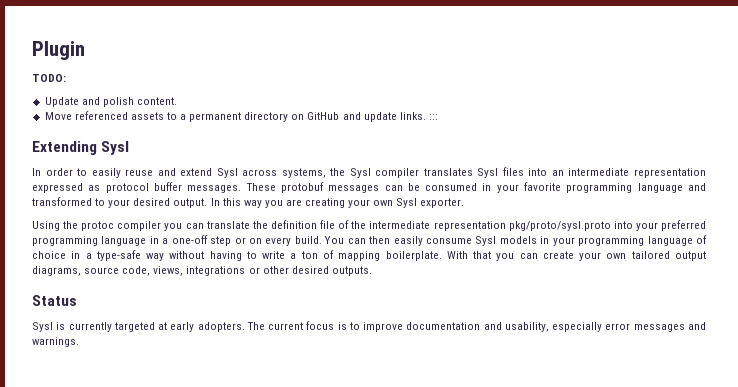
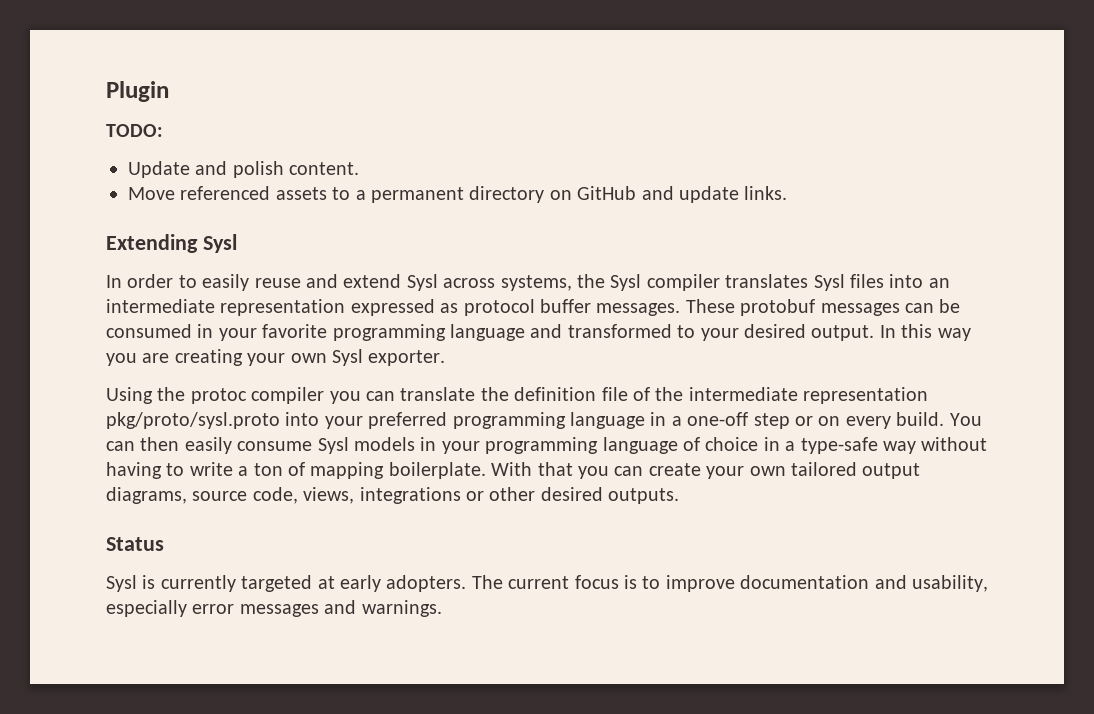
- Move referenced assets to a permanent directory on GitHub and update links. :::
+ Move referenced assets to a permanent directory on GitHub and update links.

